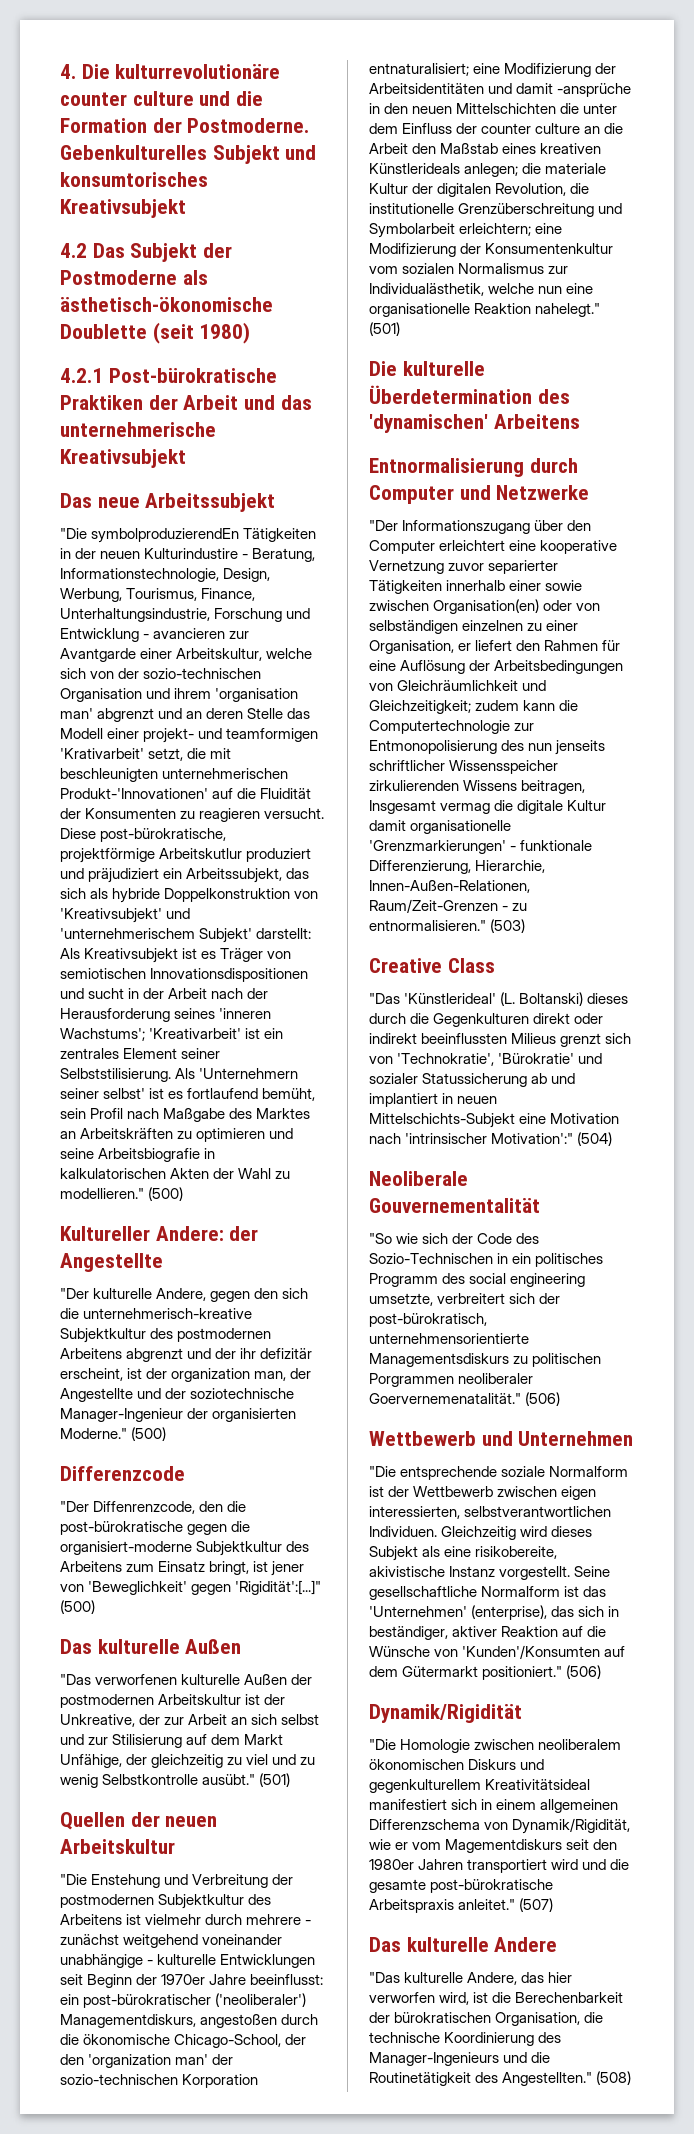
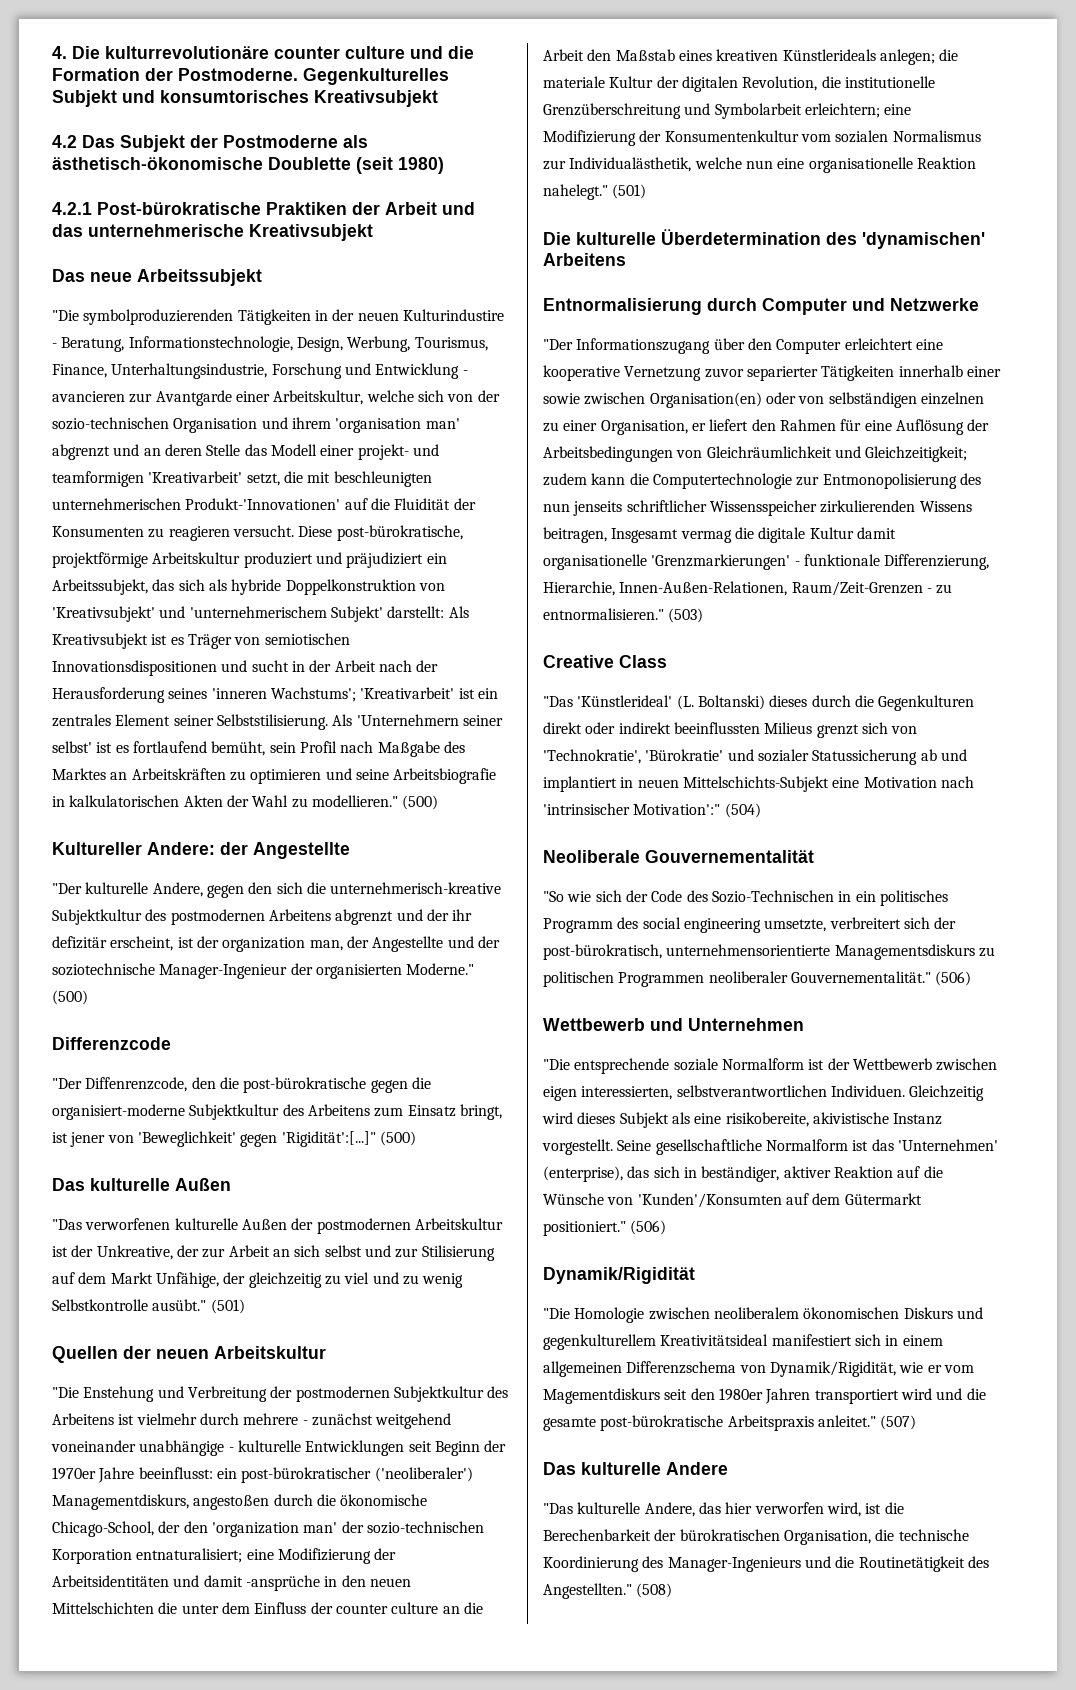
- Gebenkulturelles Subjekt und konsumtorisches Kreativsubjekt
+ Gegenkulturelles Subjekt und konsumtorisches Kreativsubjekt
- "Die symbolproduzierendEn Tätigkeiten in der neuen Kulturindustire - Beratung, Informationstechnologie, Design, Werbung, Tourismus, Finance, Unterhaltungsindustrie, Forschung und Entwicklung - avancieren zur Avantgarde einer Arbeitskultur, welche sich von der sozio-technischen Organisation und ihrem 'organisation man' abgrenzt und an deren Stelle das Modell einer projekt- und teamformigen 'Krativarbeit' setzt, die mit beschleunigten unternehmerischen Produkt-'Innovationen' auf die Fluidität der Konsumenten zu reagieren versucht.
+ "Die symbolproduzierenden Tätigkeiten in der neuen Kulturindustire - Beratung, Informationstechnologie, Design, Werbung, Tourismus, Finance, Unterhaltungsindustrie, Forschung und Entwicklung - avancieren zur Avantgarde einer Arbeitskultur, welche sich von der sozio-technischen Organisation und ihrem 'organisation man' abgrenzt und an deren Stelle das Modell einer projekt- und teamformigen 'Kreativarbeit' setzt, die mit beschleunigten unternehmerischen Produkt-'Innovationen' auf die Fluidität der Konsumenten zu reagieren versucht.
- Diese post-bürokratische, projektförmige Arbeitskutlur produziert und präjudiziert ein Arbeitssubjekt, das sich als hybride Doppelkonstruktion von 'Kreativsubjekt' und 'unternehmerischem Subjekt' darstellt: Als Kreativsubjekt ist es Träger von semiotischen Innovationsdispositionen und sucht in der Arbeit nach der Herausforderung seines 'inneren Wachstums'; 'Kreativarbeit' ist ein zentrales Element seiner Selbststilisierung.
+ Diese post-bürokratische, projektförmige Arbeitskultur produziert und präjudiziert ein Arbeitssubjekt, das sich als hybride Doppelkonstruktion von 'Kreativsubjekt' und 'unternehmerischem Subjekt' darstellt: Als Kreativsubjekt ist es Träger von semiotischen Innovationsdispositionen und sucht in der Arbeit nach der Herausforderung seines 'inneren Wachstums'; 'Kreativarbeit' ist ein zentrales Element seiner Selbststilisierung.
- "So wie sich der Code des Sozio-Technischen in ein politisches Programm des social engineering umsetzte, verbreitert sich der post-bürokratisch, unternehmensorientierte Managementsdiskurs zu politischen Porgrammen neoliberaler Goervernemenatalität."
+ "So wie sich der Code des Sozio-Technischen in ein politisches Programm des social engineering umsetzte, verbreitert sich der post-bürokratisch, unternehmensorientierte Managementsdiskurs zu politischen Programmen neoliberaler Gouvernementalität."

